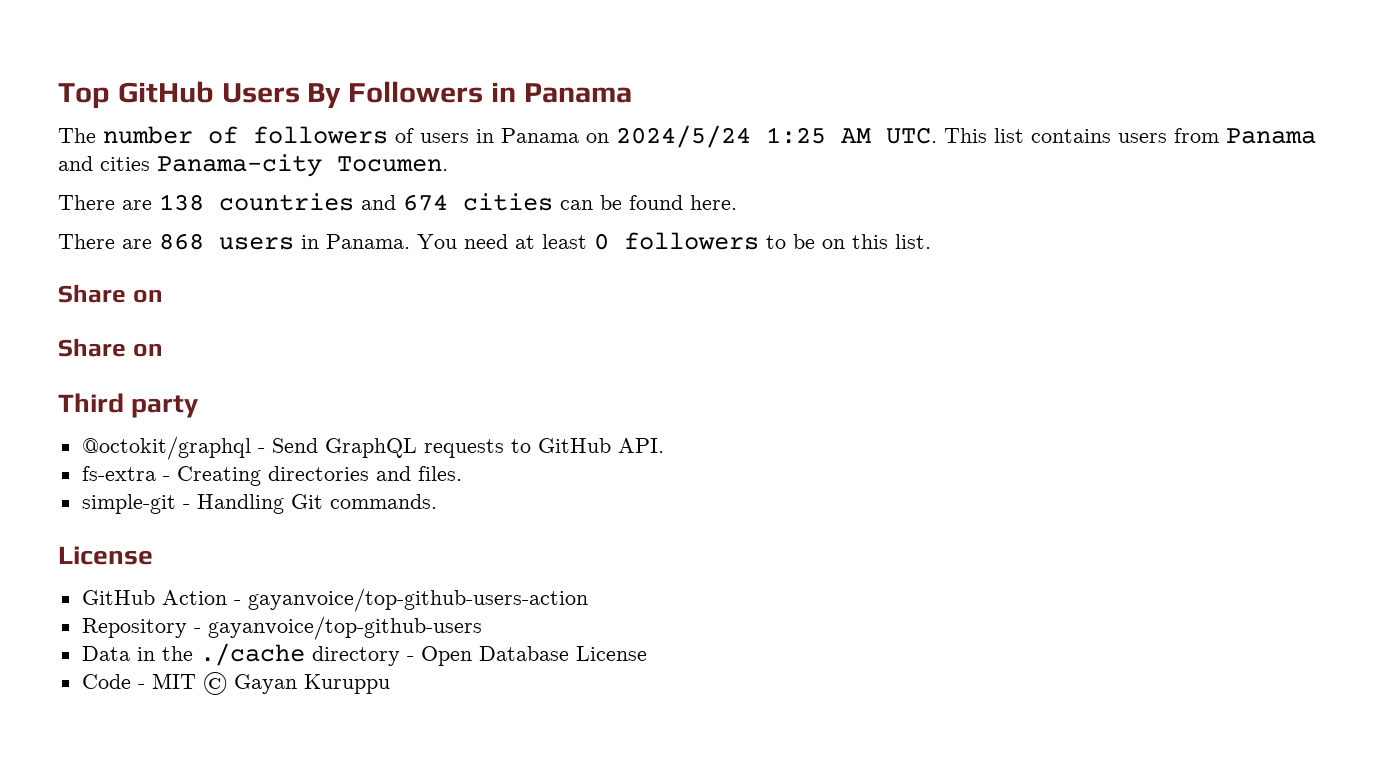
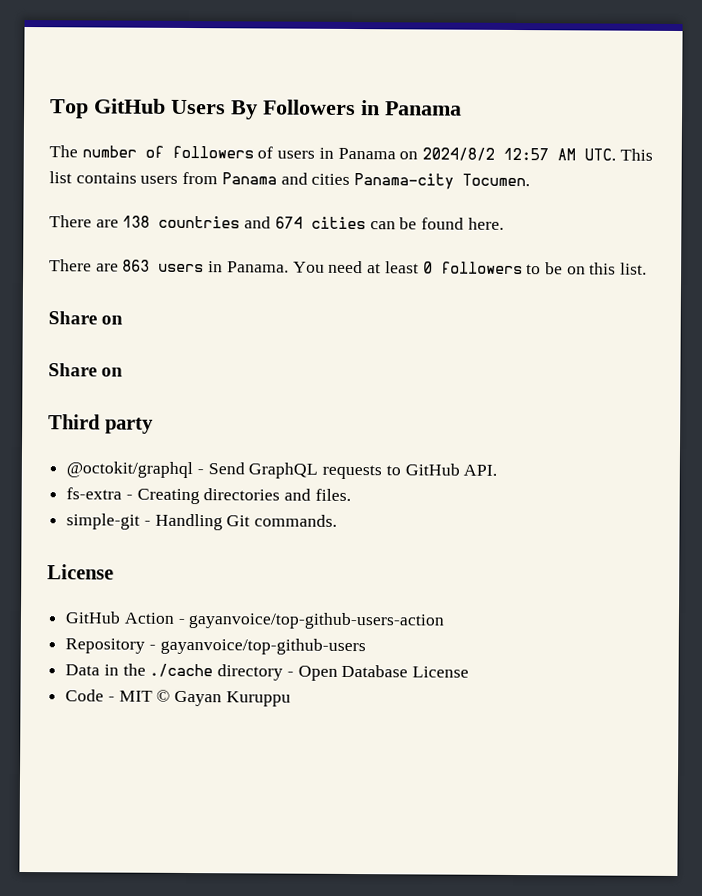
- The number of followers of users in Panama on 2024/5/24 1:25 AM UTC. This list contains users from Panama and cities Panama-city Tocumen.
+ The number of followers of users in Panama on 2024/8/2 12:57 AM UTC. This list contains users from Panama and cities Panama-city Tocumen.
- There are 868 users in Panama.
+ There are 863 users in Panama.

